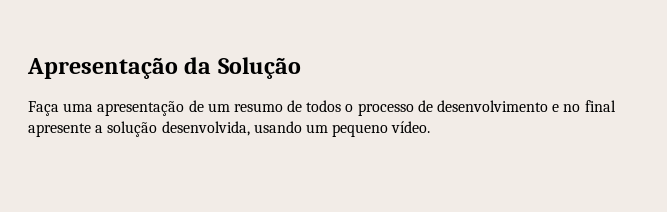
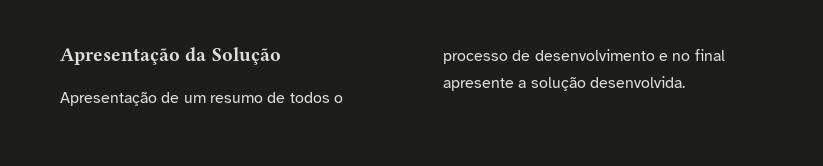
- Faça uma apresentação de um resumo de todos o processo de desenvolvimento e no final apresente a solução desenvolvida, usando um pequeno vídeo.
+ Apresentação de um resumo de todos o processo de desenvolvimento e no final apresente a solução desenvolvida.

